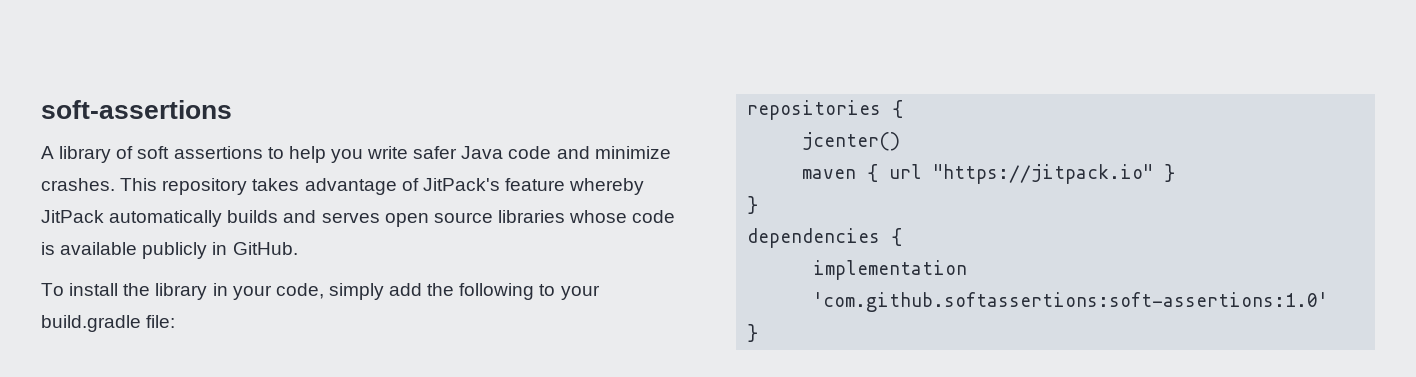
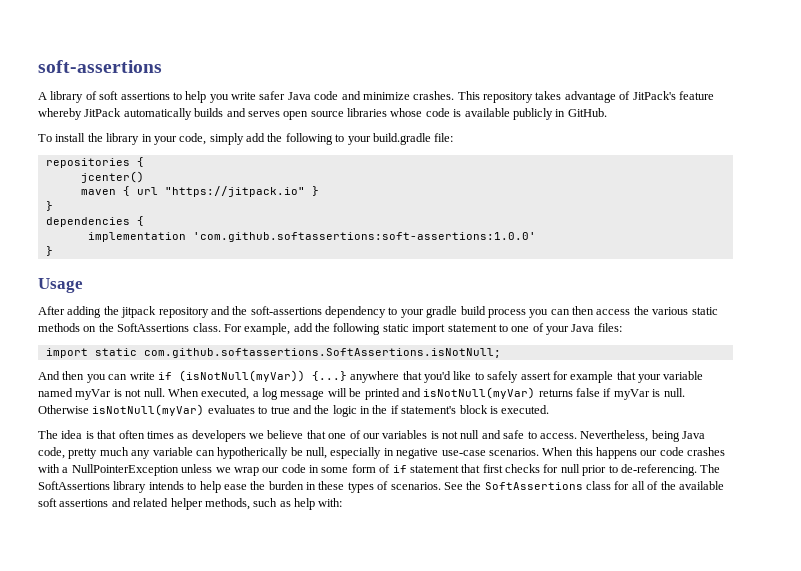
- implementation 'com.github.softassertions:soft-assertions:1.0'
+ implementation 'com.github.softassertions:soft-assertions:1.0.0'
  }
+ Usage
+ After adding the jitpack repository and the soft-assertions dependency to your gradle build process you can then access the various static methods on the SoftAssertions class. For example, add the following static import statement to one of your Java files:
+ import static com.github.softassertions.SoftAssertions.isNotNull;
+ And then you can write if (isNotNull(myVar)) {...} anywhere that you'd like to safely assert for example that your variable named myVar is not null. When executed, a log message will be printed and isNotNull(myVar) returns false if myVar is null. Otherwise isNotNull(myVar) evaluates to true and the logic in the if statement's block is executed.
+ The idea is that often times as developers we believe that one of our variables is not null and safe to access. Nevertheless, being Java code, pretty much any variable can hypotherically be null, especially in negative use-case scenarios. When this happens our code crashes with a NullPointerException unless we wrap our code in some form of if statement that first checks for null prior to de-referencing. The SoftAssertions library intends to help ease the burden in these types of scenarios. See the SoftAssertions class for all of the available soft assertions and related helper methods, such as help with:

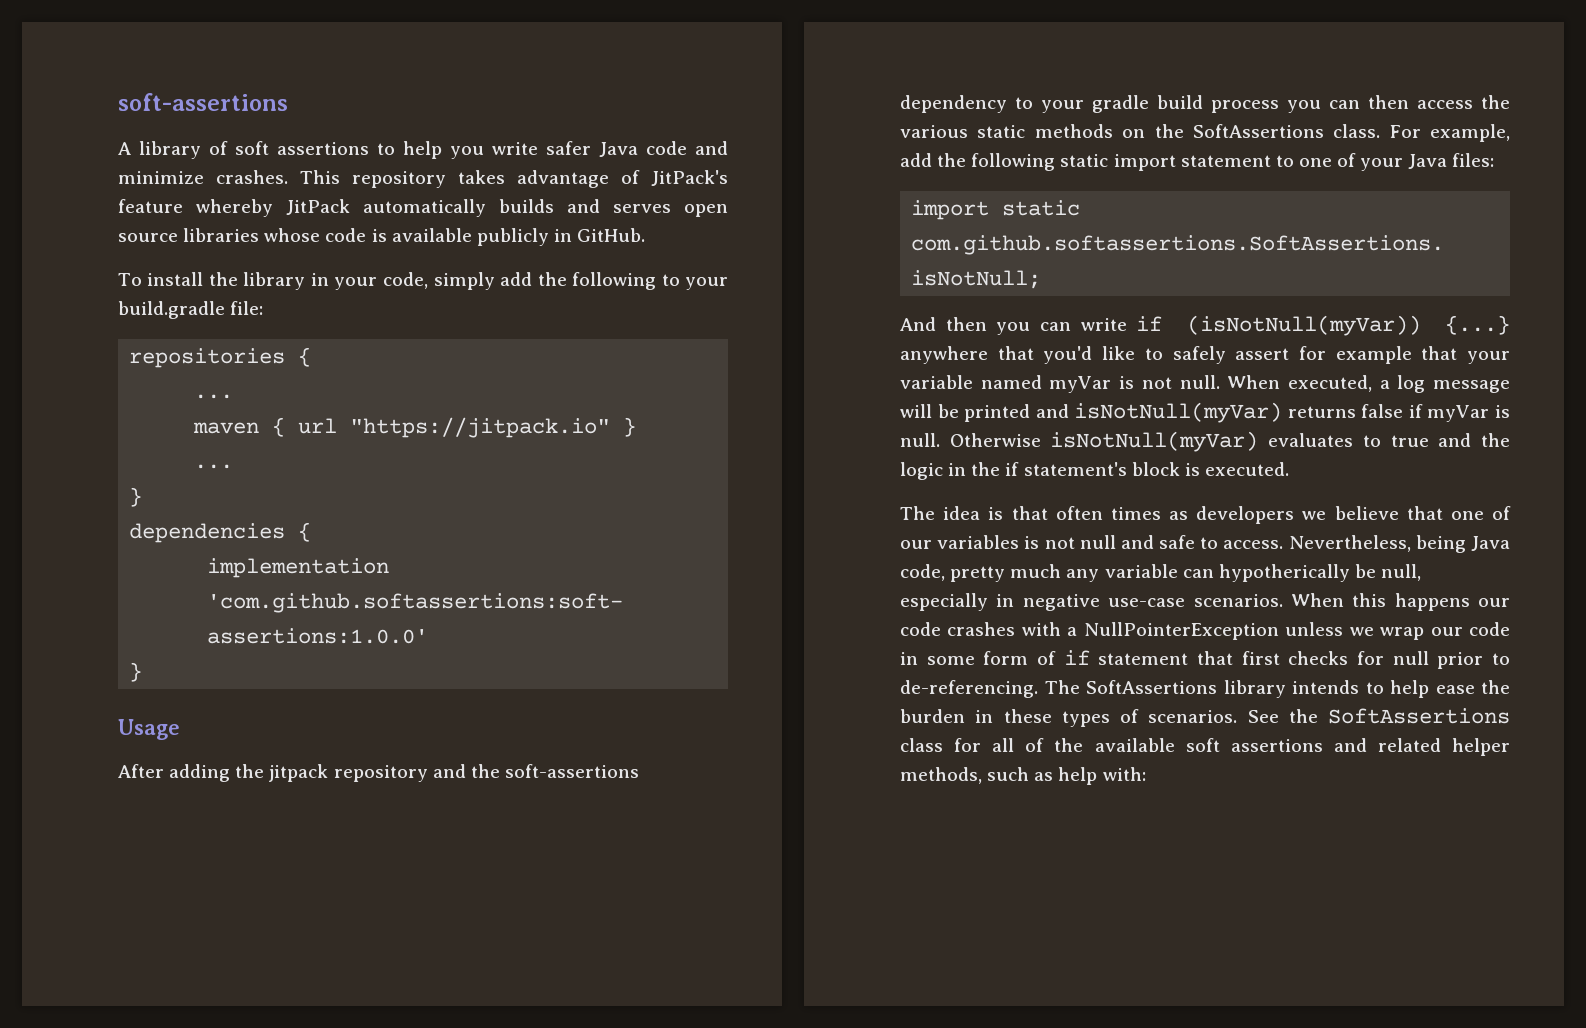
  repositories {
- jcenter()
+ ...
  maven { url "https://jitpack.io" }
+ ...

